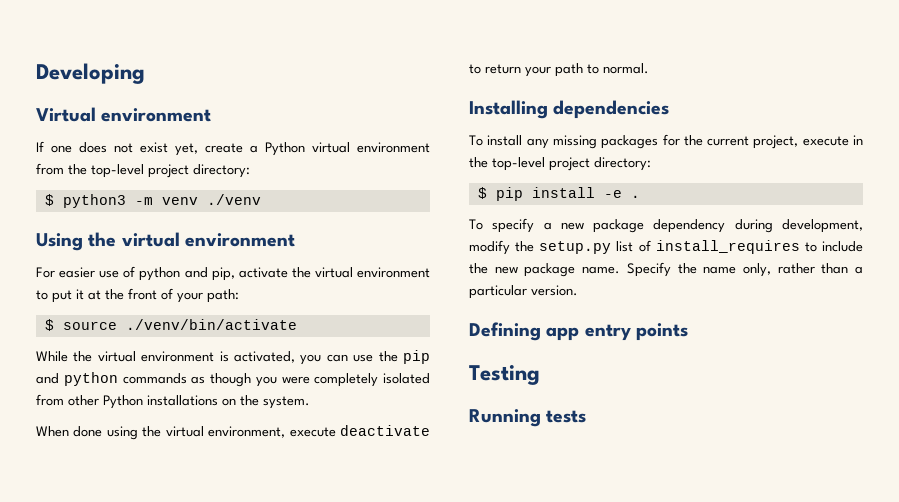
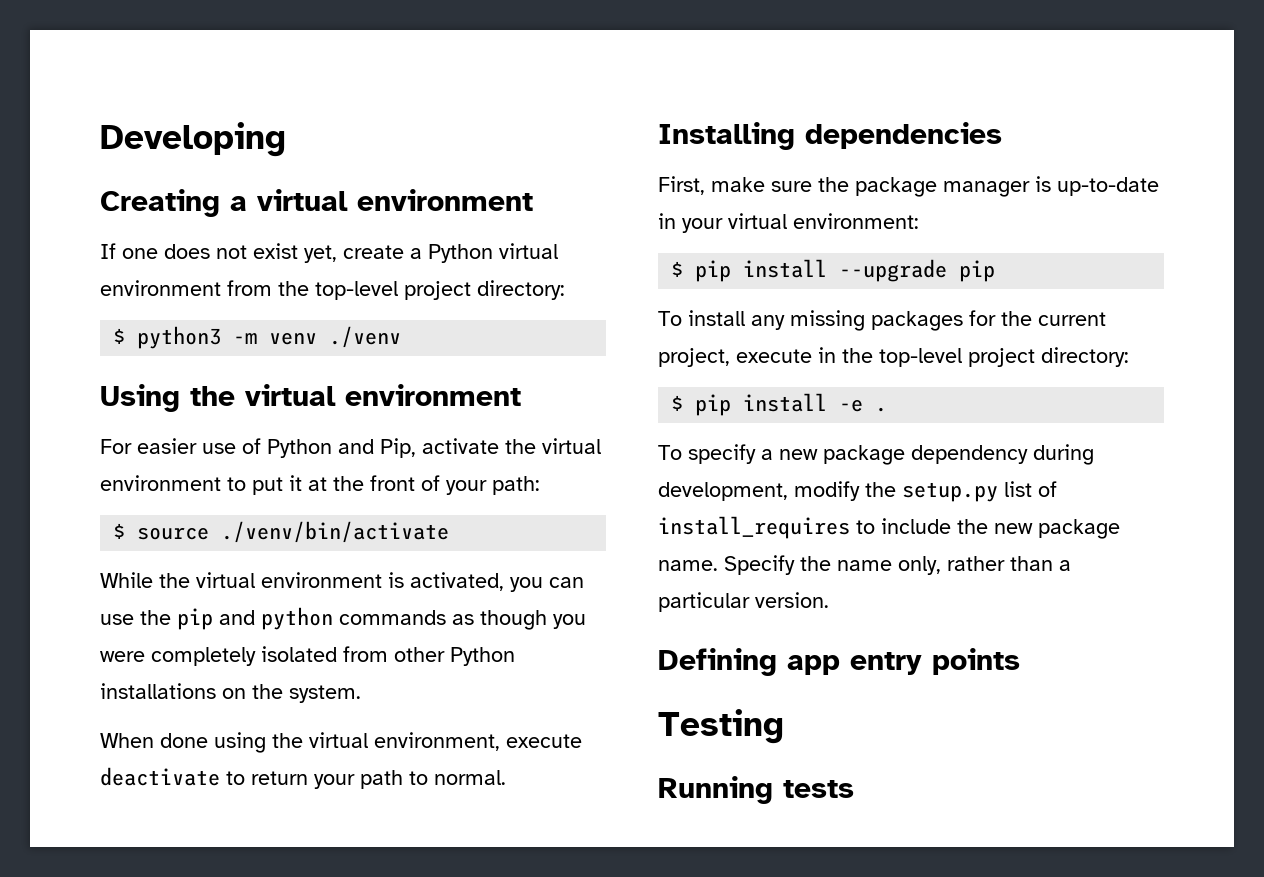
- Virtual environment
+ Creating a virtual environment
- For easier use of python and pip, activate the virtual environment to put it at the front of your path:
+ For easier use of Python and Pip, activate the virtual environment to put it at the front of your path:
+ First, make sure the package manager is up-to-date in your virtual environment:
+ $ pip install --upgrade pip

